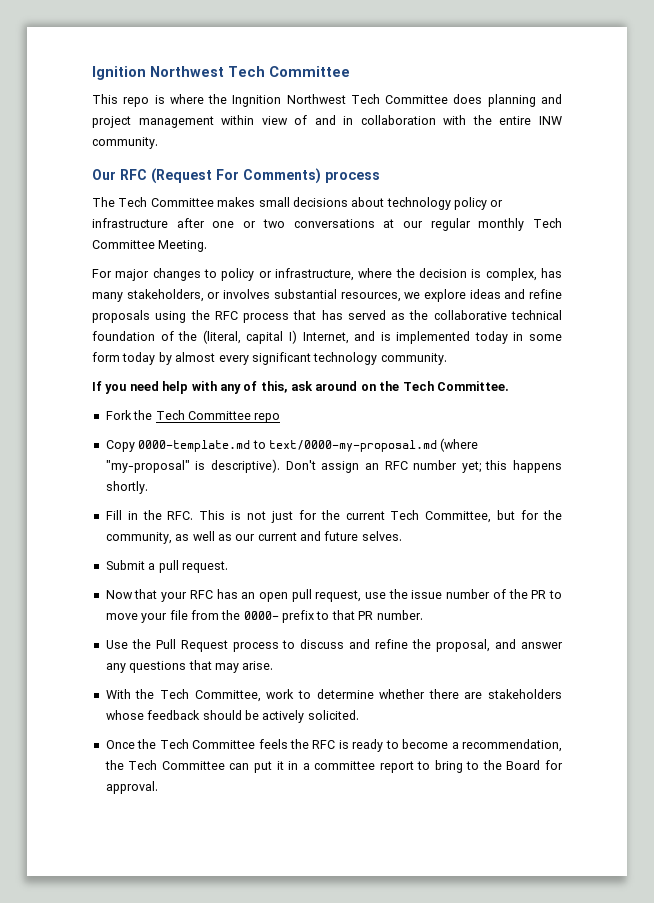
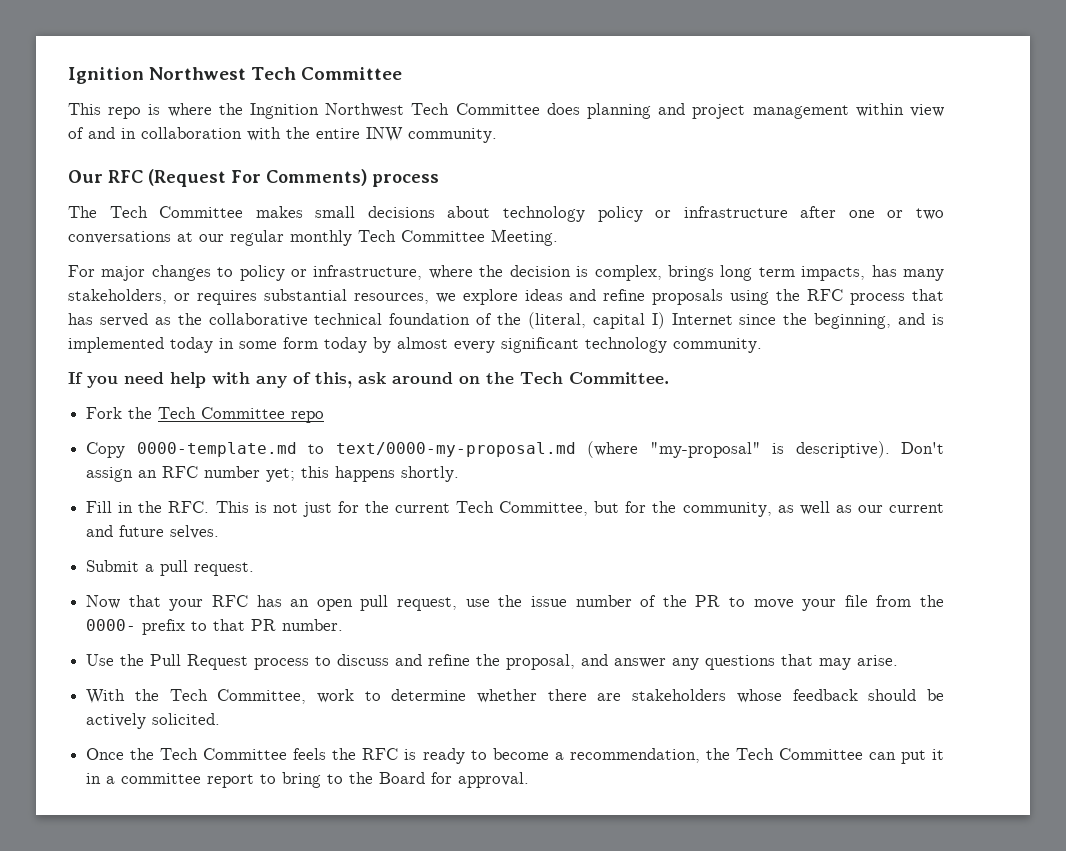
- For major changes to policy or infrastructure, where the decision is complex, has many stakeholders, or involves substantial resources, we explore ideas and refine proposals using the RFC process that has served as the collaborative technical foundation of the (literal, capital I) Internet, and is implemented today in some form today by almost every significant technology community.
+ For major changes to policy or infrastructure, where the decision is complex, brings long term impacts, has many stakeholders, or requires substantial resources, we explore ideas and refine proposals using the RFC process that has served as the collaborative technical foundation of the (literal, capital I) Internet since the beginning, and is implemented today in some form today by almost every significant technology community.

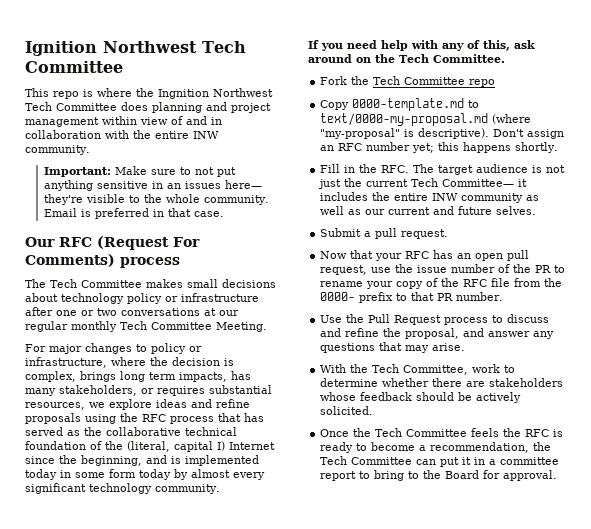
+ Important: Make sure to not put anything sensitive in an issues here— they're visible to the whole community. Email is preferred in that case.
- Fill in the RFC. This is not just for the current Tech Committee, but for the community, as well as our current and future selves.
+ Fill in the RFC. The target audience is not just the current Tech Committee— it includes the entire INW community as well as our current and future selves.
- Now that your RFC has an open pull request, use the issue number of the PR to move your file from the 0000- prefix to that PR number.
+ Now that your RFC has an open pull request, use the issue number of the PR to rename your copy of the RFC file from the 0000- prefix to that PR number.

